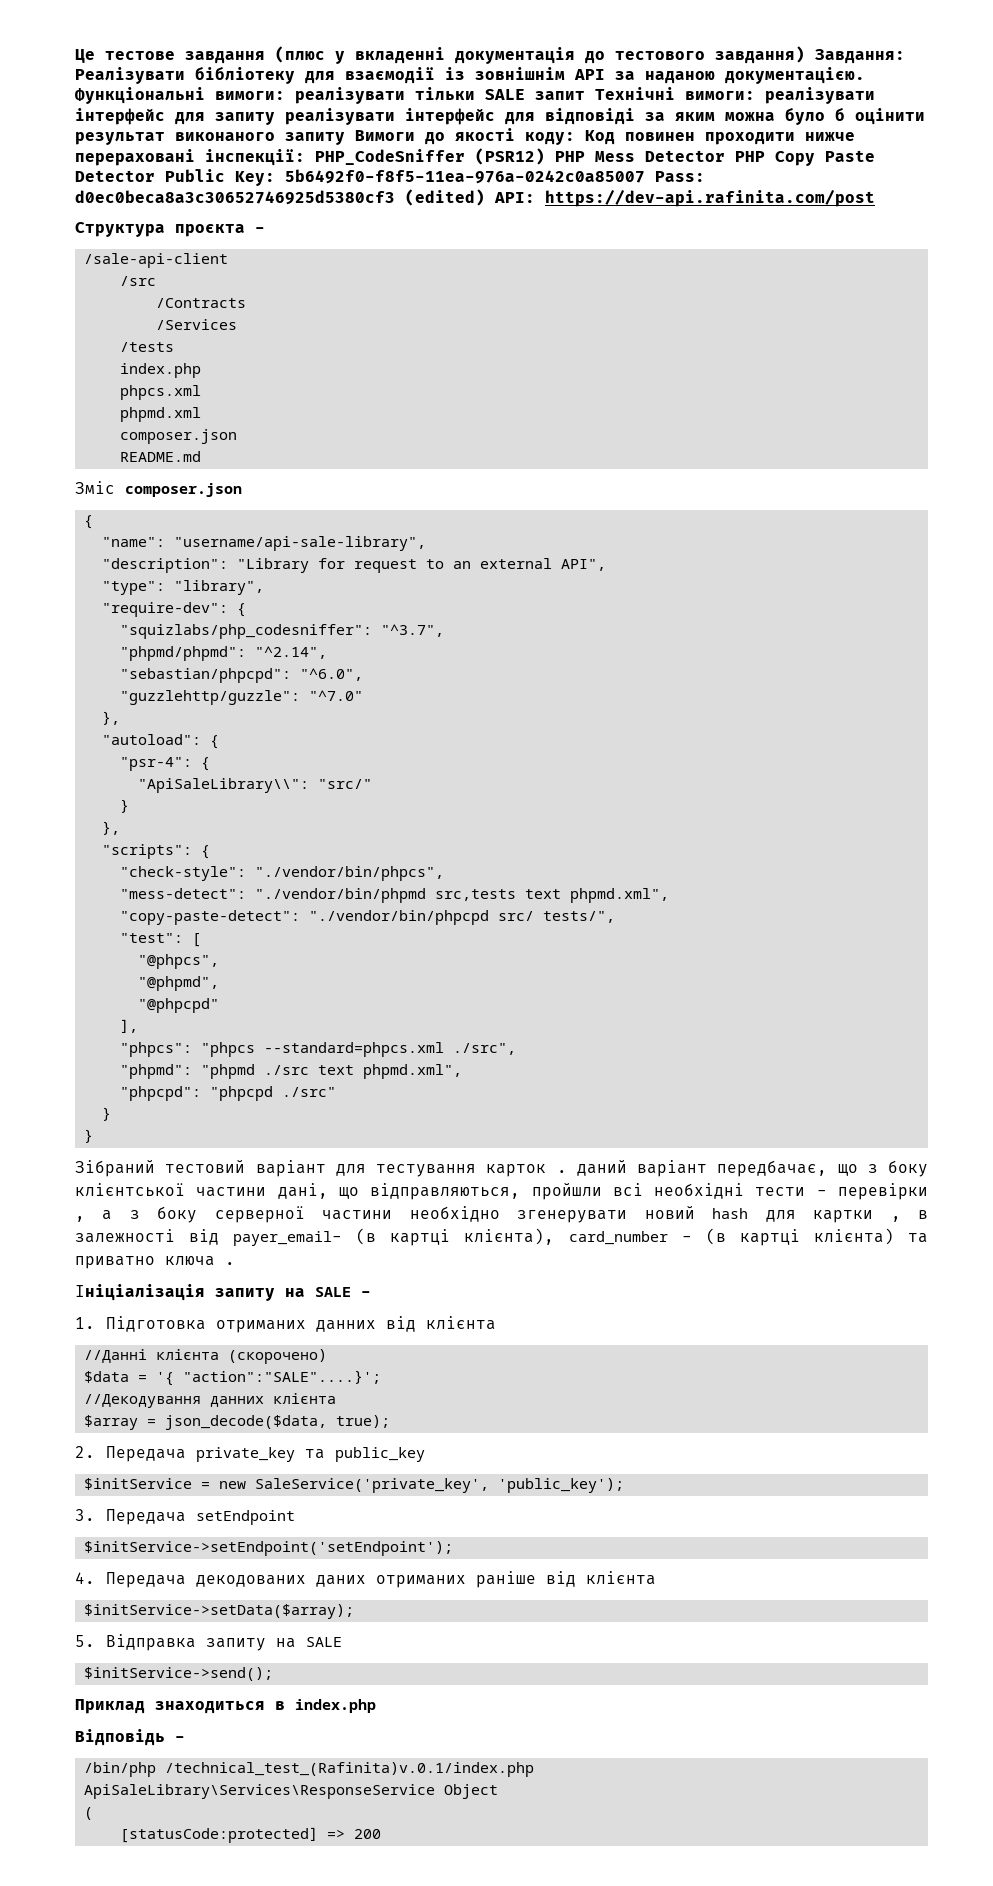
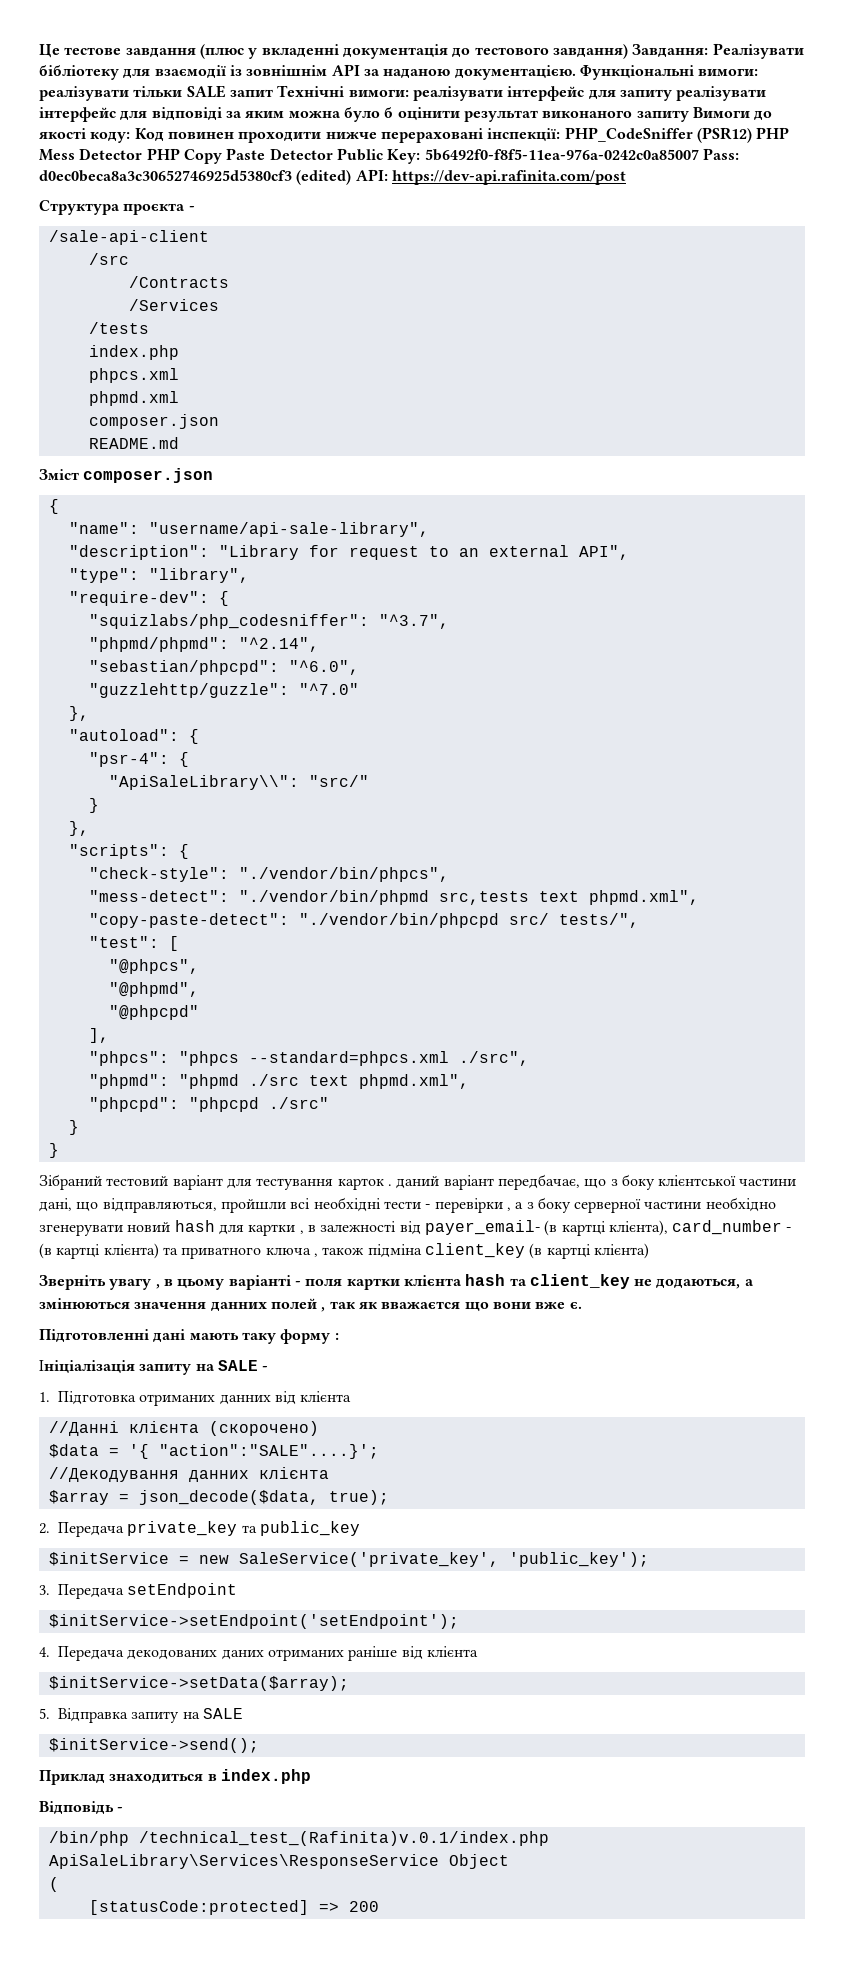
- Зміс composer.json
+ Зміст composer.json
- Зібраний тестовий варіант для тестування карток . даний варіант передбачає, що з боку клієнтської частини дані, що відправляються, пройшли всі необхідні тести - перевірки , а з боку серверної частини необхідно згенерувати новий hash для картки , в залежності від payer_email- (в картці клієнта), card_number - (в картці клієнта) та приватно ключа .
+ Зібраний тестовий варіант для тестування карток . даний варіант передбачає, що з боку клієнтської частини дані, що відправляються, пройшли всі необхідні тести - перевірки , а з боку серверної частини необхідно згенерувати новий hash для картки , в залежності від payer_email- (в картці клієнта), card_number - (в картці клієнта) та приватного ключа , також підміна client_key (в картці клієнта)
+ Зверніть увагу , в цьому варіанті - поля картки клієнта hash та client_key не додаються, а змінюються значення данних полей , так як вважаєтся що вони вже є.
+ Підготовленні дані мають таку форму :

